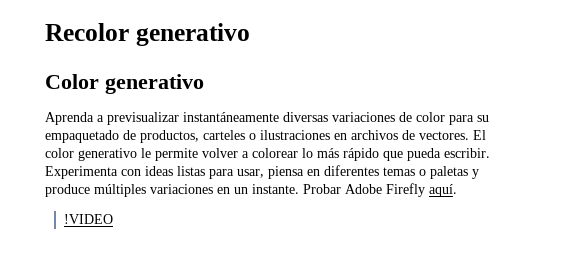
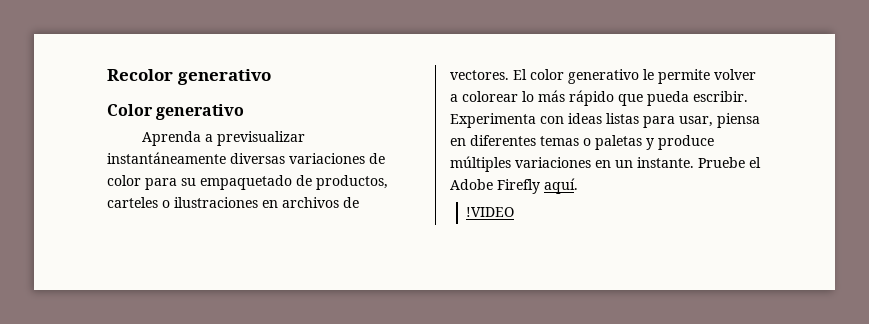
- Probar Adobe Firefly aquí.
+ Pruebe el Adobe Firefly aquí.

